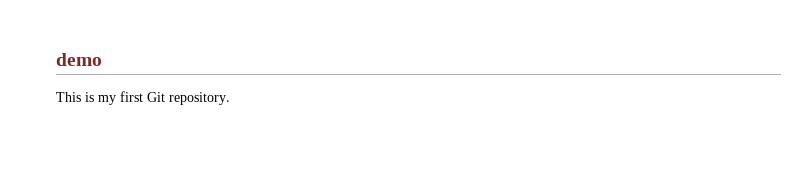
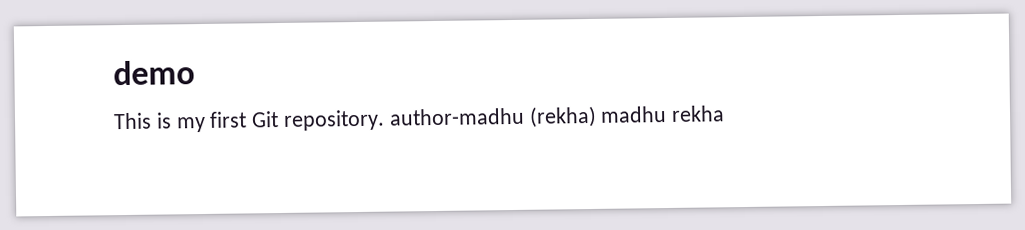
- This is my first Git repository.
+ This is my first Git repository. author-madhu (rekha) madhu rekha

